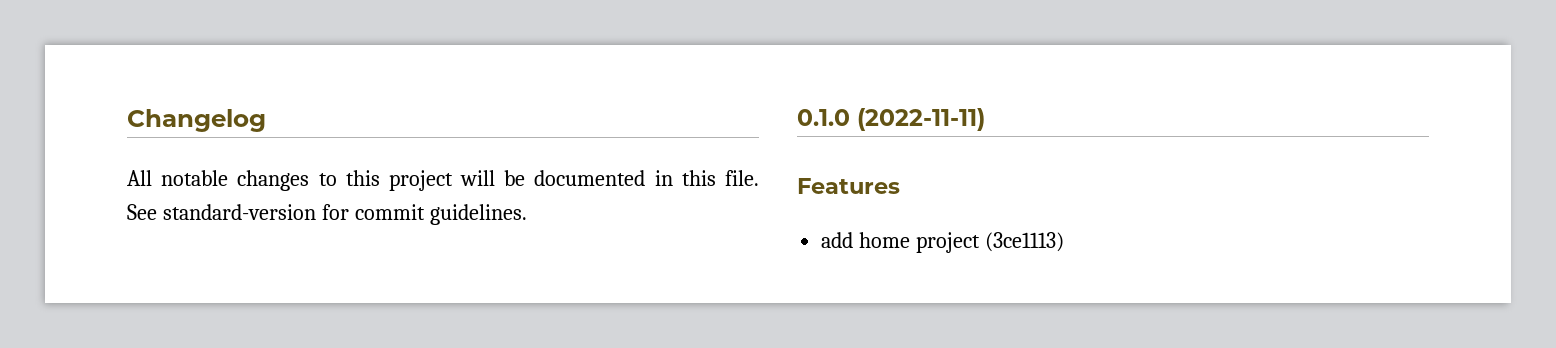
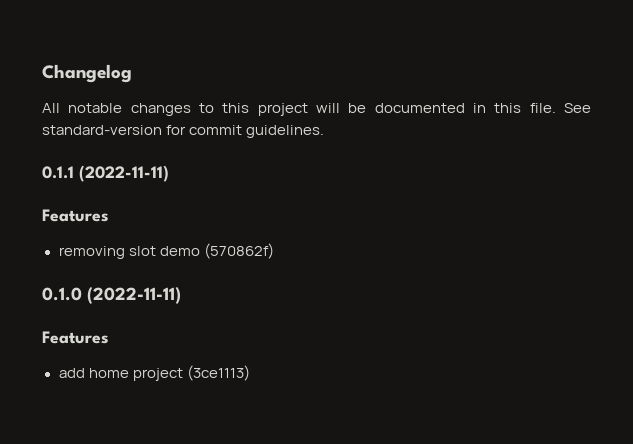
+ 0.1.1 (2022-11-11)
+ Features
+ removing slot demo (570862f)

